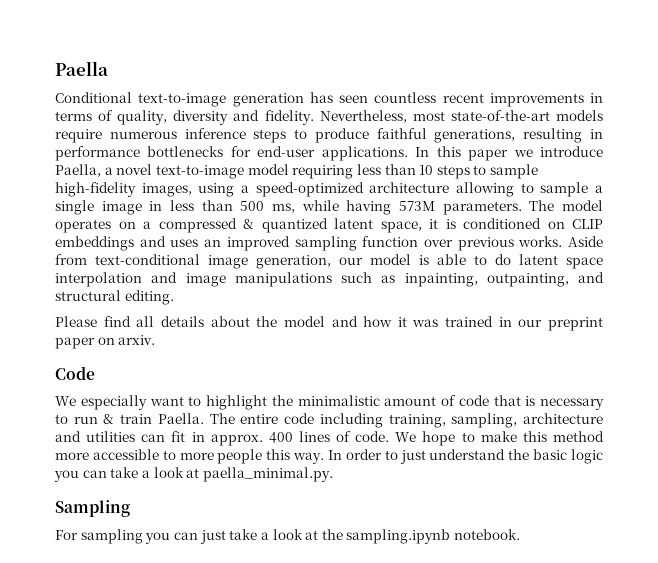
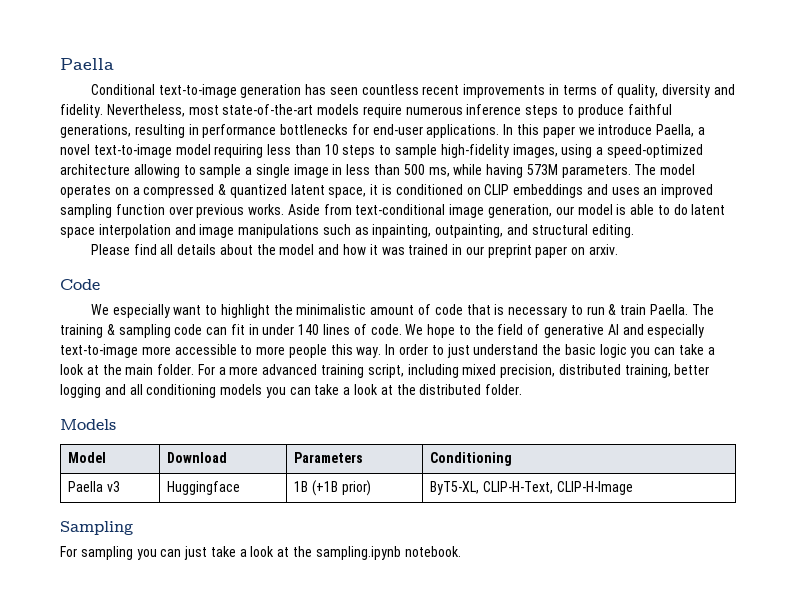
- The entire code including training, sampling, architecture and utilities can fit in approx. 400 lines of code.
+ The training & sampling code can fit in under 140 lines of code.
- We hope to make this method more accessible to more people this way.
+ We hope to the field of generative AI and especially text-to-image more accessible to more people this way.
- In order to just understand the basic logic you can take a look at paella_minimal.py.
+ In order to just understand the basic logic you can take a look at the main folder. For a more advanced training script, including mixed precision, distributed training, better logging and all conditioning models you can take a look at the distributed folder.
+ Models
+ Model | Download | Parameters | Conditioning
+ Paella v3 | Huggingface | 1B (+1B prior) | ByT5-XL, CLIP-H-Text, CLIP-H-Image

